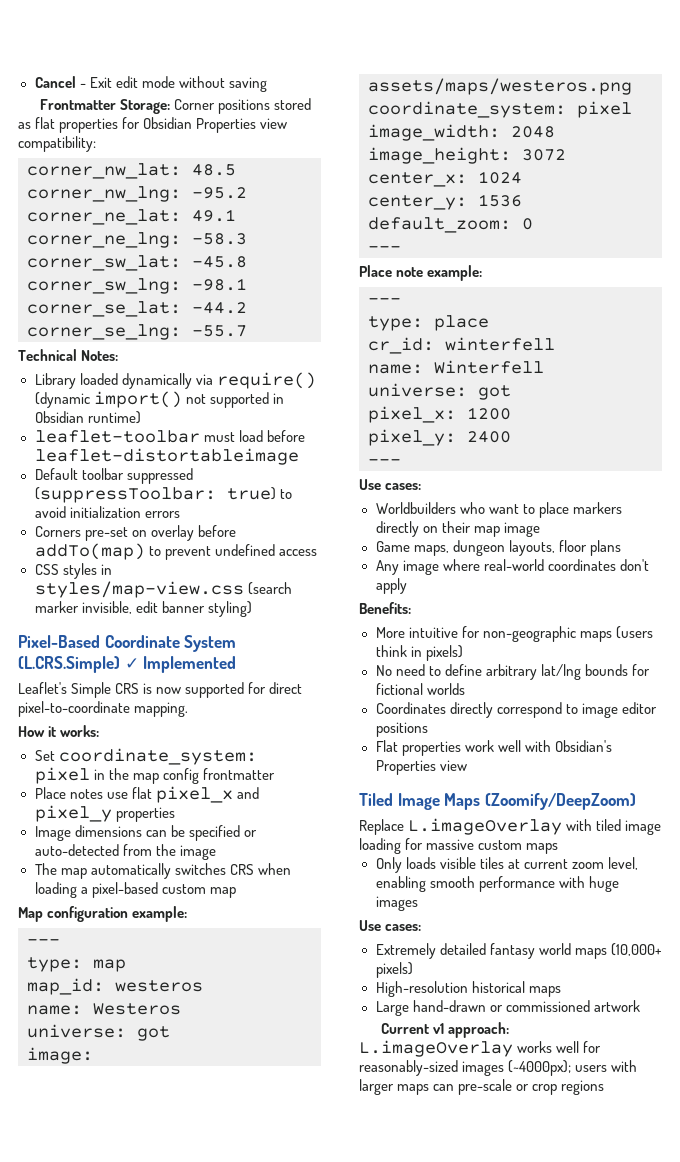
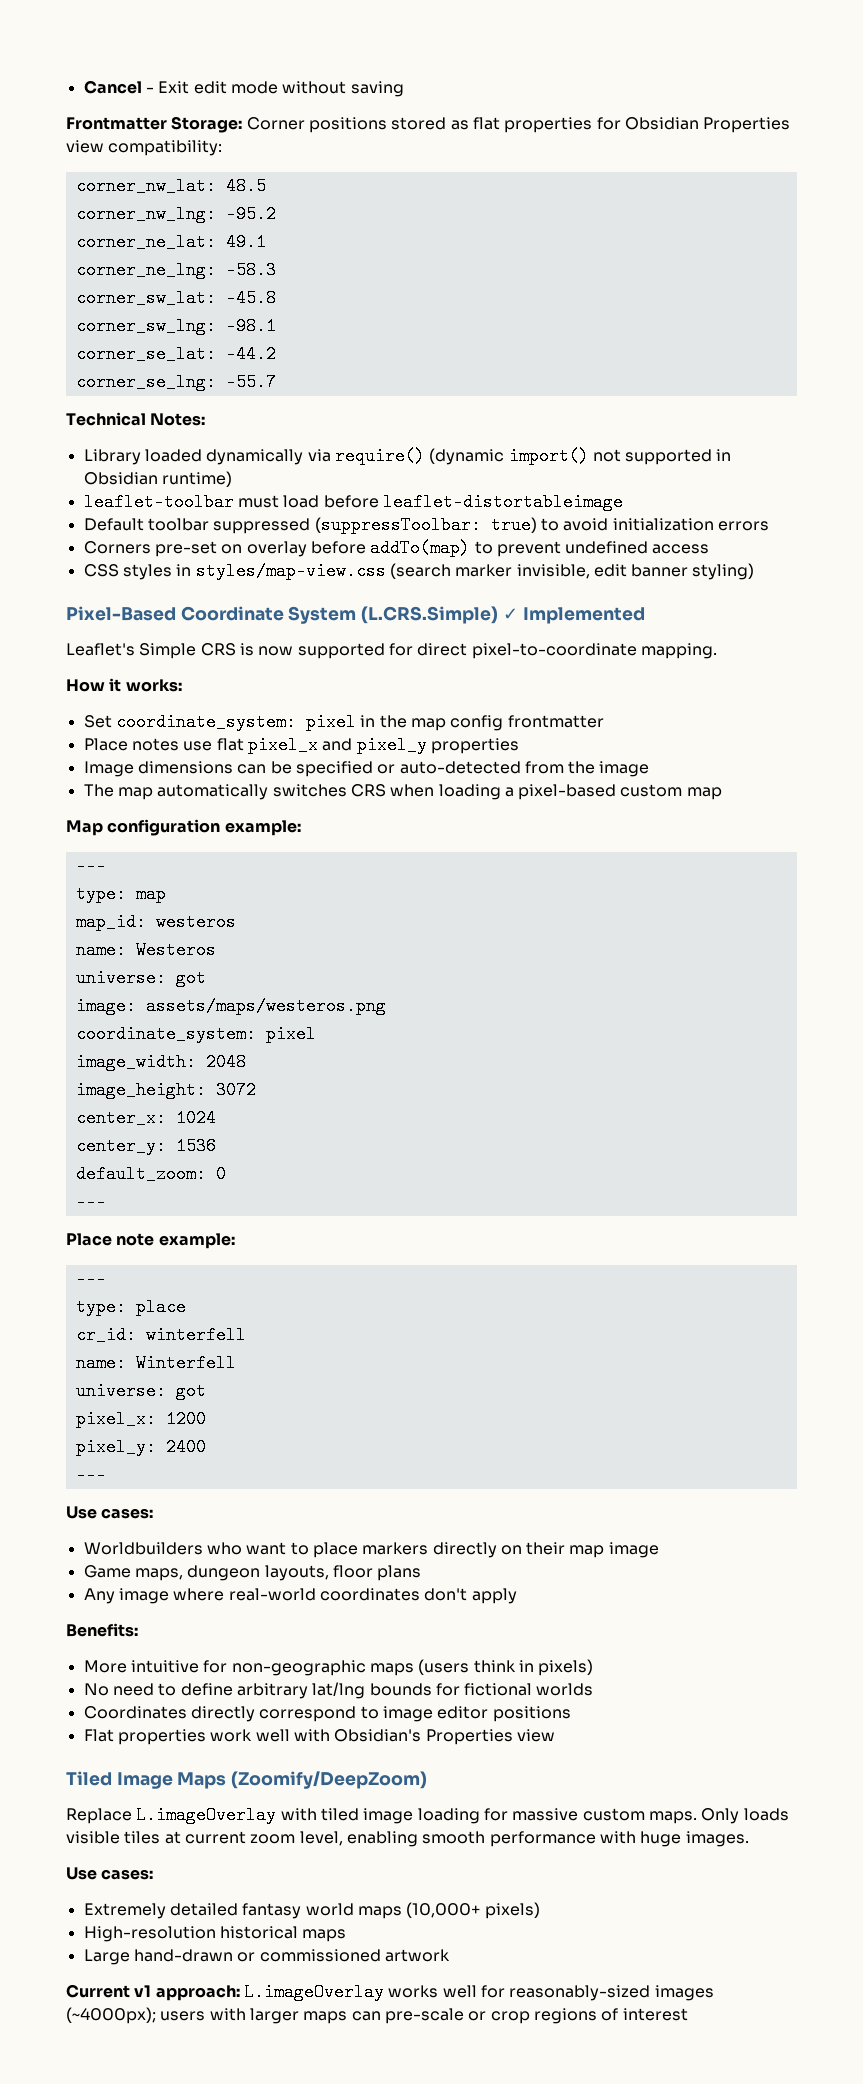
- Replace L.imageOverlay with tiled image loading for massive custom maps
- Only loads visible tiles at current zoom level, enabling smooth performance with huge images
+ Replace L.imageOverlay with tiled image loading for massive custom maps. Only loads visible tiles at current zoom level, enabling smooth performance with huge images.
- Current v1 approach: L.imageOverlay works well for reasonably-sized images (~4000px); users with larger maps can pre-scale or crop regions
+ Current v1 approach: L.imageOverlay works well for reasonably-sized images (~4000px); users with larger maps can pre-scale or crop regions of interest

